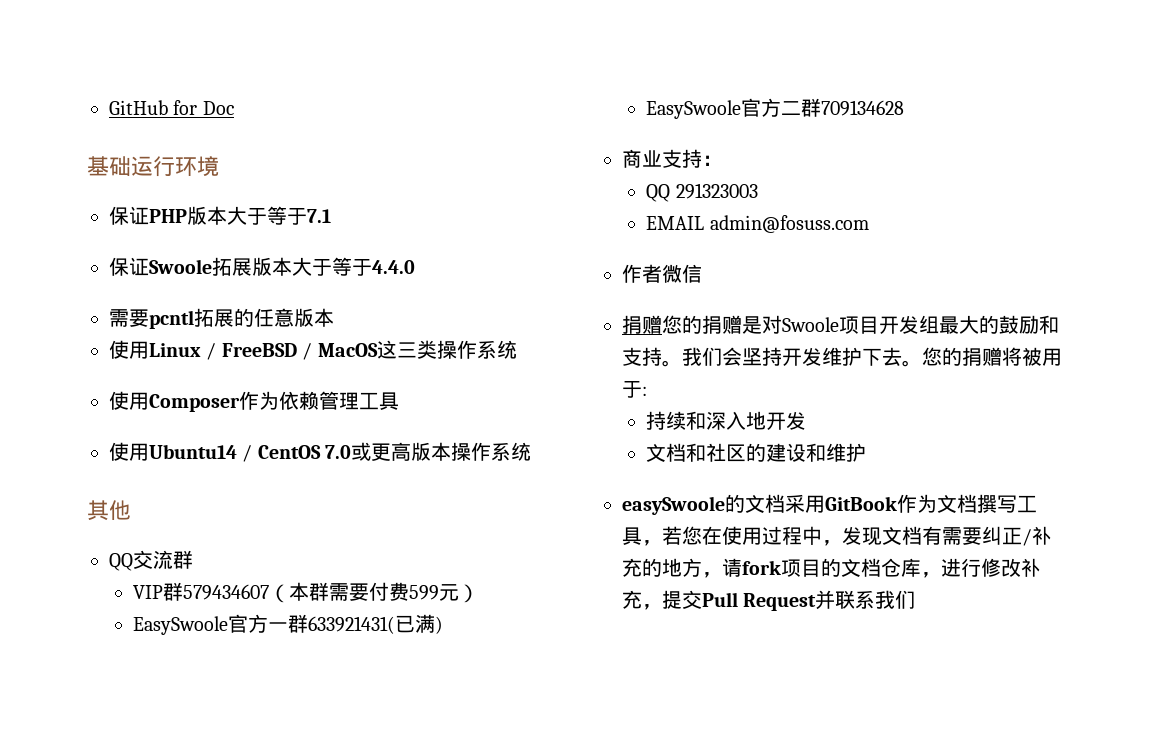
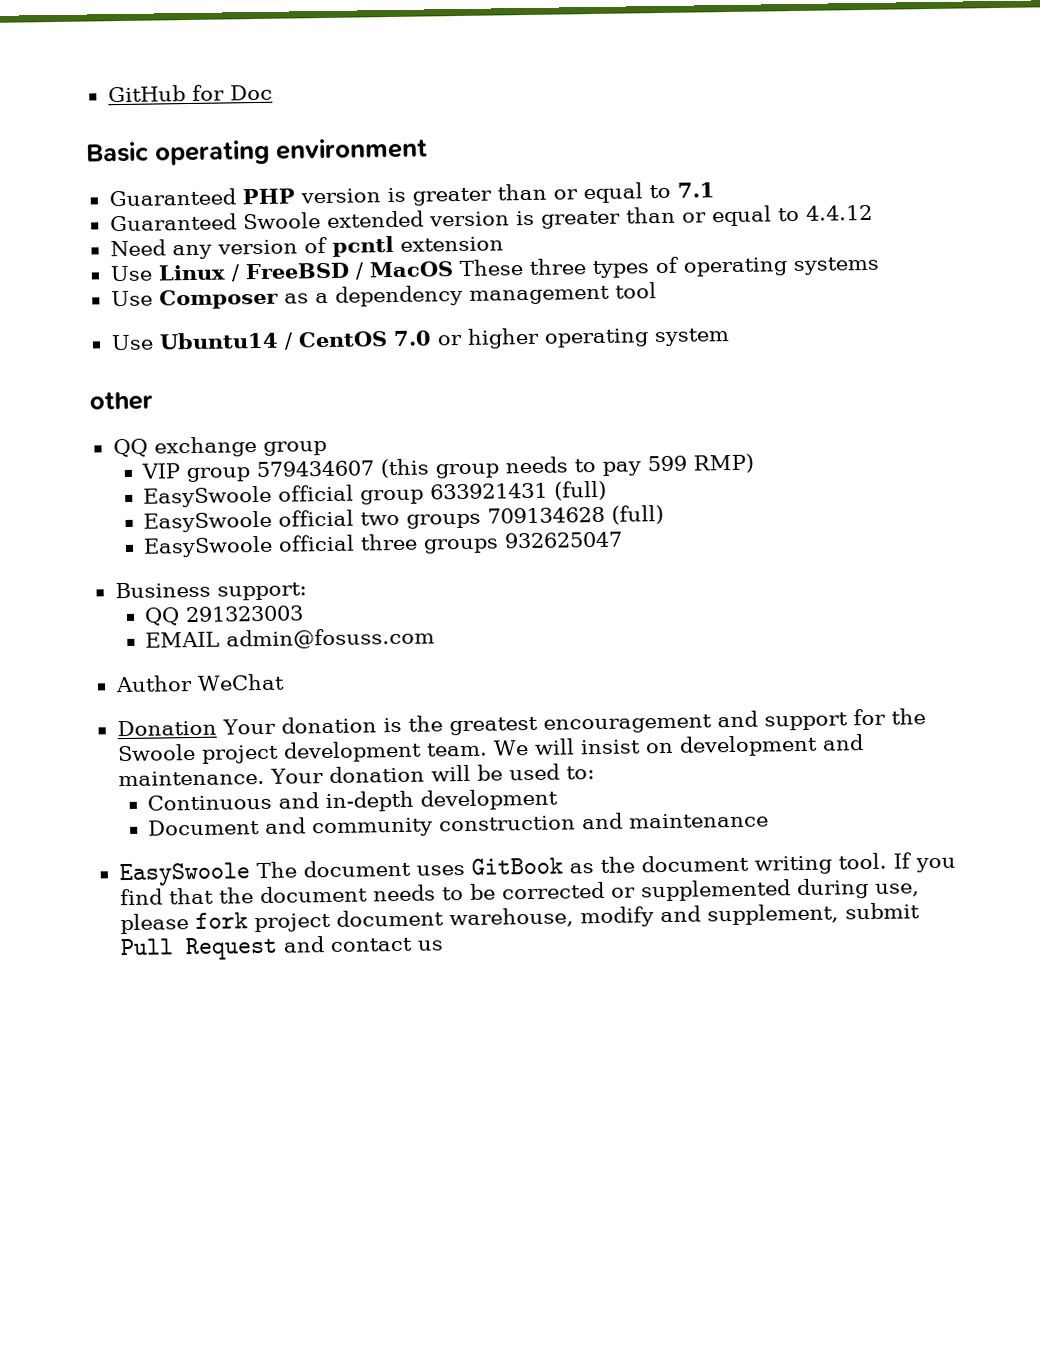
- 基础运行环境
- 保证PHP版本大于等于7.1
- 保证Swoole拓展版本大于等于4.4.0
- 需要pcntl拓展的任意版本
- 使用Linux / FreeBSD / MacOS这三类操作系统
- 使用Composer作为依赖管理工具
- 使用Ubuntu14 / CentOS 7.0或更高版本操作系统
- 其他
- QQ交流群
+ Basic operating environment
+ Guaranteed PHP version is greater than or equal to 7.1
+ Guaranteed Swoole extended version is greater than or equal to 4.4.12
+ Need any version of pcntl extension
+ Use Linux / FreeBSD / MacOS These three types of operating systems
+ Use Composer as a dependency management tool
+ Use Ubuntu14 / CentOS 7.0 or higher operating system
+ other
+ QQ exchange group
- VIP群579434607（本群需要付费599元）
- EasySwoole官方一群633921431(已满)
- EasySwoole官方二群709134628
- 商业支持：
+ VIP group 579434607 (this group needs to pay 599 RMP)
+ EasySwoole official group 633921431 (full)
+ EasySwoole official two groups 709134628 (full)
+ EasySwoole official three groups 932625047
+ Business support:
  QQ 291323003
  EMAIL admin@fosuss.com
- 作者微信
- 捐赠您的捐赠是对Swoole项目开发组最大的鼓励和支持。我们会坚持开发维护下去。您的捐赠将被用于:
- 持续和深入地开发
- 文档和社区的建设和维护
- easySwoole的文档采用GitBook作为文档撰写工具，若您在使用过程中，发现文档有需要纠正/补充的地方，请fork项目的文档仓库，进行修改补充，提交Pull Request并联系我们
+ Author WeChat
+ Donation Your donation is the greatest encouragement and support for the Swoole project development team. We will insist on development and maintenance. Your donation will be used to:
+ Continuous and in-depth development
+ Document and community construction and maintenance
+ EasySwoole The document uses GitBook as the document writing tool. If you find that the document needs to be corrected or supplemented during use, please fork project document warehouse, modify and supplement, submit Pull Request and contact us

